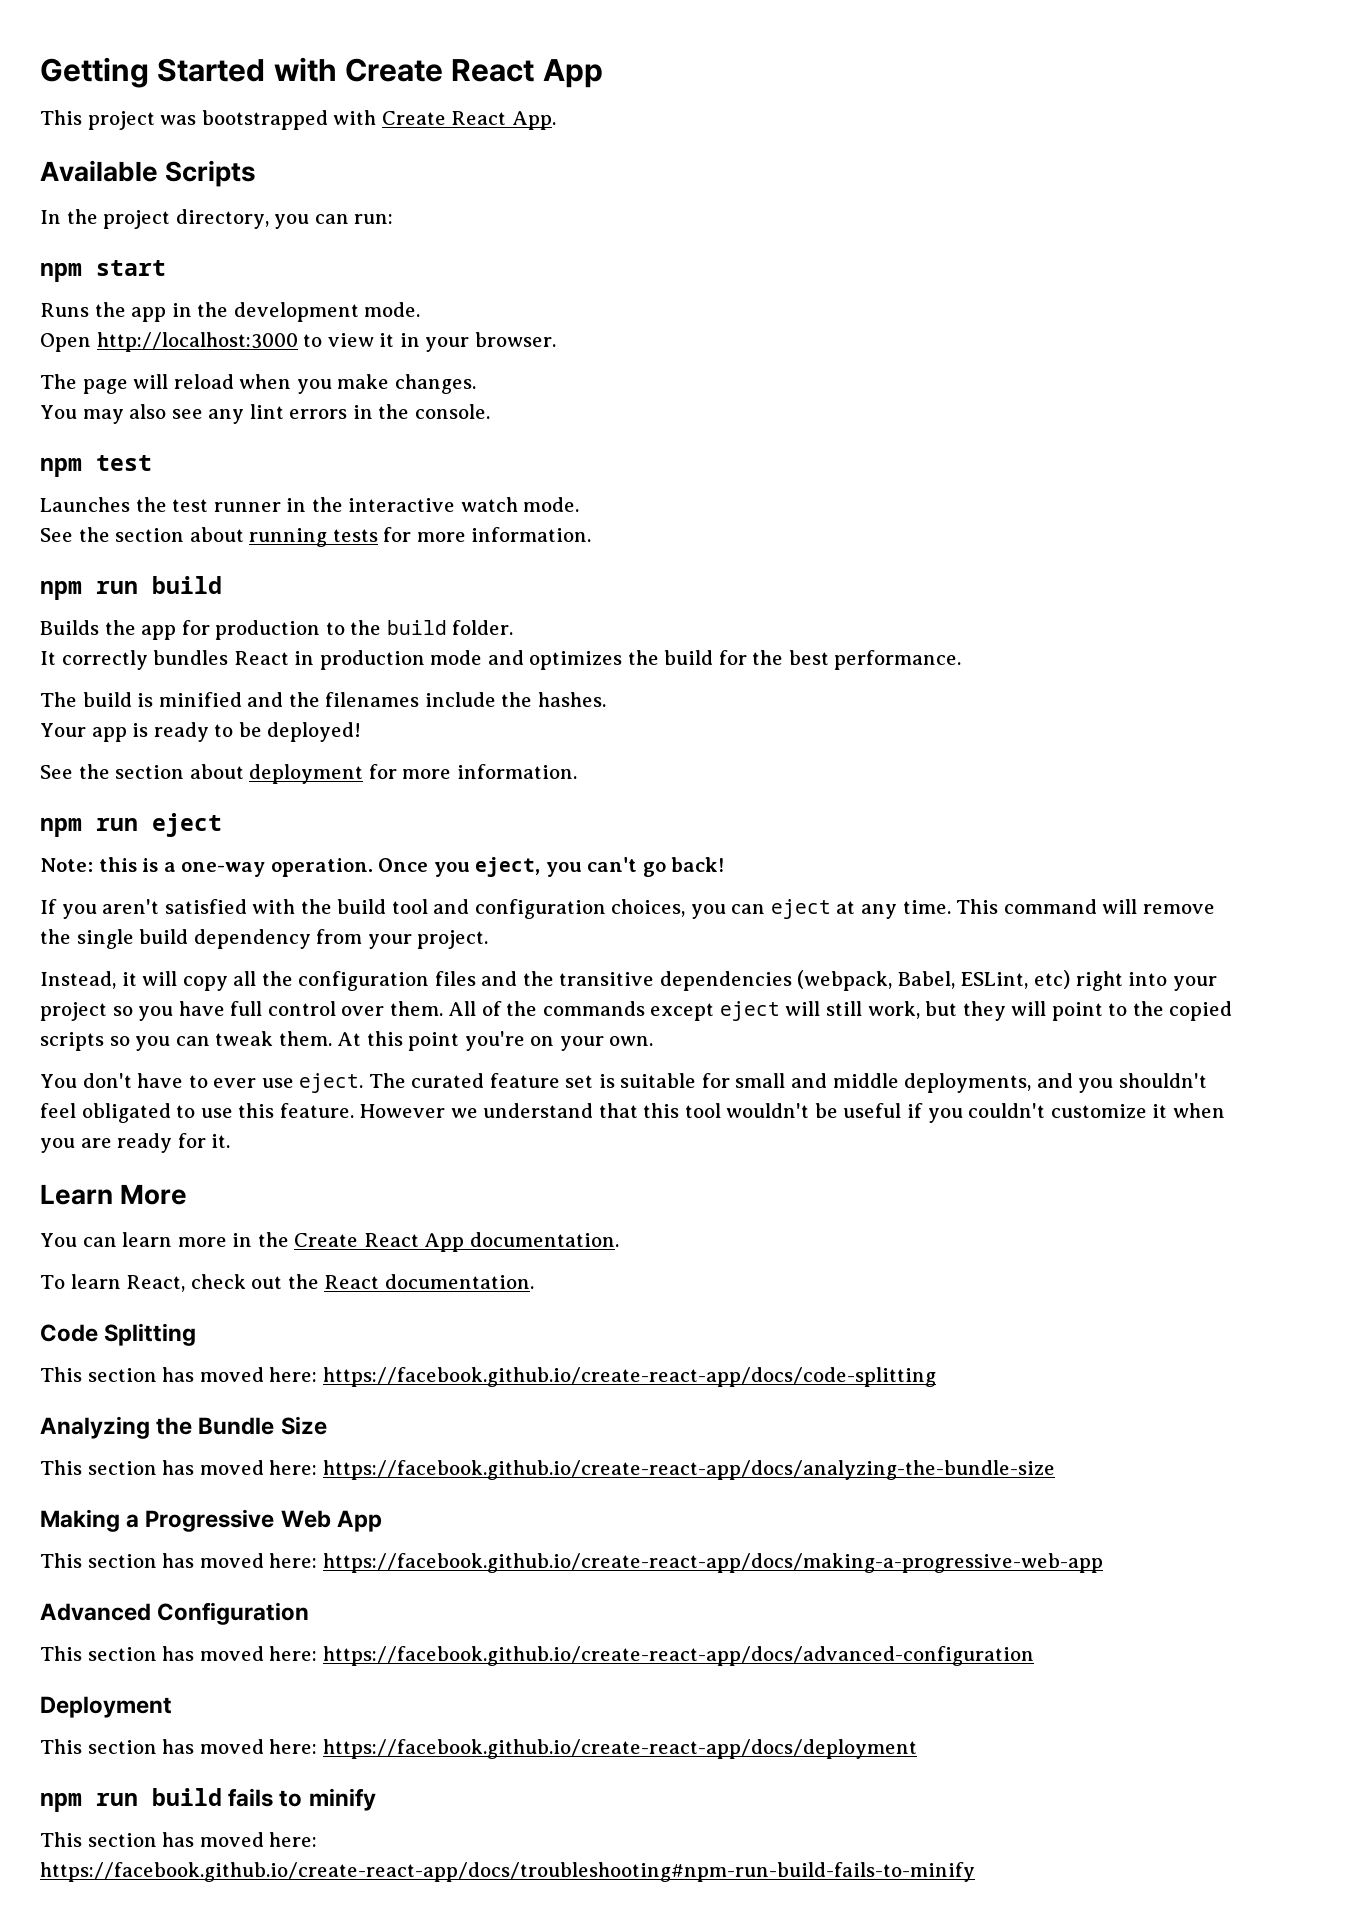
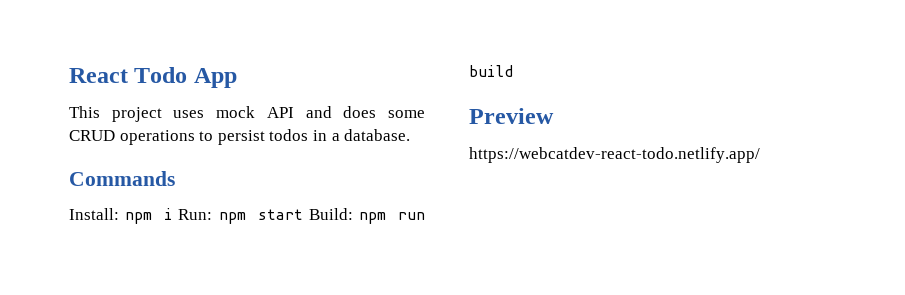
- Getting Started with Create React App
- This project was bootstrapped with Create React App.
- Available Scripts
- In the project directory, you can run:
- npm start
- Runs the app in the development mode.
- Open http://localhost:3000 to view it in your browser.
- The page will reload when you make changes.
- You may also see any lint errors in the console.
- npm test
- Launches the test runner in the interactive watch mode.
- See the section about running tests for more information.
- npm run build
- Builds the app for production to the build folder.
- It correctly bundles React in production mode and optimizes the build for the best performance.
- The build is minified and the filenames include the hashes.
- Your app is ready to be deployed!
- See the section about deployment for more information.
- npm run eject
- Note: this is a one-way operation. Once you eject, you can't go back!
- If you aren't satisfied with the build tool and configuration choices, you can eject at any time. This command will remove the single build dependency from your project.
- Instead, it will copy all the configuration files and the transitive dependencies (webpack, Babel, ESLint, etc) right into your project so you have full control over them. All of the commands except eject will still work, but they will point to the copied scripts so you can tweak them. At this point you're on your own.
- You don't have to ever use eject. The curated feature set is suitable for small and middle deployments, and you shouldn't feel obligated to use this feature. However we understand that this tool wouldn't be useful if you couldn't customize it when you are ready for it.
- Learn More
- You can learn more in the Create React App documentation.
- To learn React, check out the React documentation.
- Code Splitting
- This section has moved here: https://facebook.github.io/create-react-app/docs/code-splitting
- Analyzing the Bundle Size
- This section has moved here: https://facebook.github.io/create-react-app/docs/analyzing-the-bundle-size
- Making a Progressive Web App
- This section has moved here: https://facebook.github.io/create-react-app/docs/making-a-progressive-web-app
- Advanced Configuration
- This section has moved here: https://facebook.github.io/create-react-app/docs/advanced-configuration
- Deployment
- This section has moved here: https://facebook.github.io/create-react-app/docs/deployment
- npm run build fails to minify
- This section has moved here: https://facebook.github.io/create-react-app/docs/troubleshooting#npm-run-build-fails-to-minify
+ React Todo App
+ This project uses mock API and does some CRUD operations to persist todos in a database.
+ Commands
+ Install: npm i Run: npm start Build: npm run build
+ Preview
+ https://webcatdev-react-todo.netlify.app/

